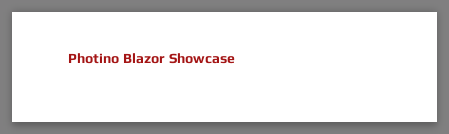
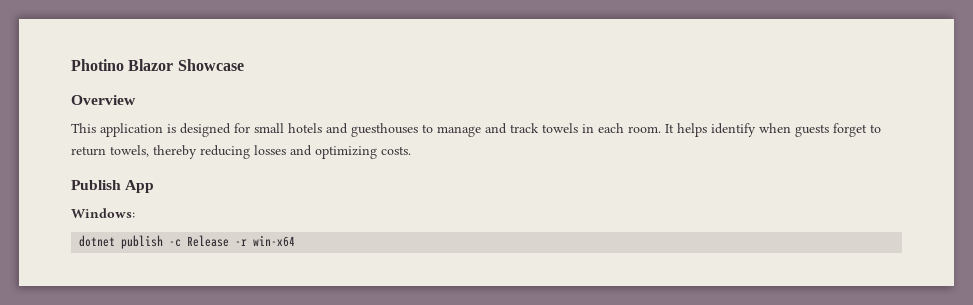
+ Overview
+ This application is designed for small hotels and guesthouses to manage and track towels in each room. It helps identify when guests forget to return towels, thereby reducing losses and optimizing costs.
+ Publish App
+ Windows:
+ dotnet publish -c Release -r win-x64

